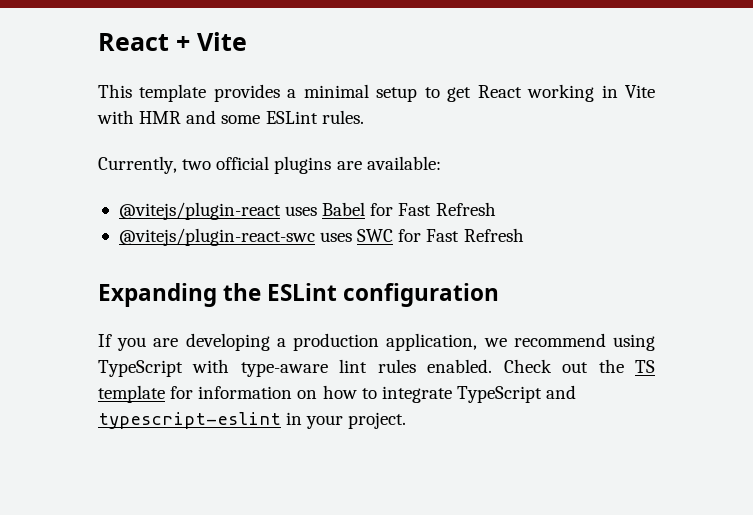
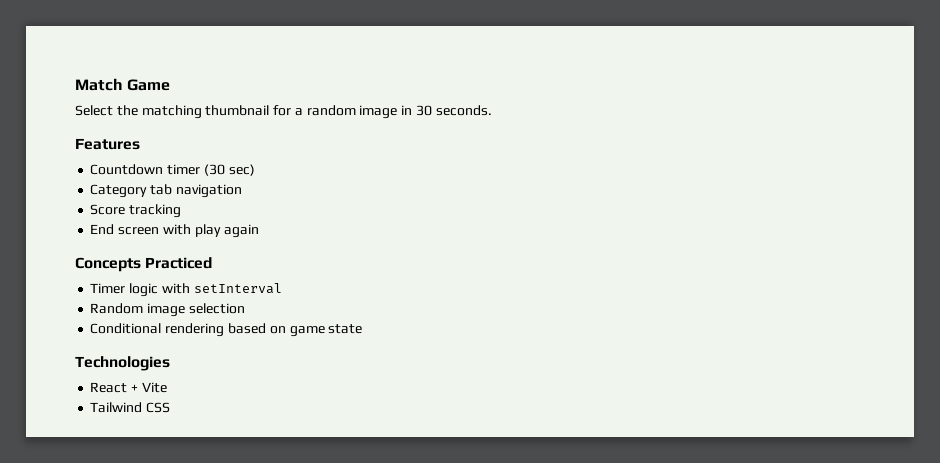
+ Match Game
+ Select the matching thumbnail for a random image in 30 seconds.
+ Features
+ Countdown timer (30 sec)
+ Category tab navigation
+ Score tracking
+ End screen with play again
+ Concepts Practiced
+ Timer logic with setInterval
+ Random image selection
+ Conditional rendering based on game state
+ Technologies
  React + Vite
- This template provides a minimal setup to get React working in Vite with HMR and some ESLint rules.
- Currently, two official plugins are available:
- @vitejs/plugin-react uses Babel for Fast Refresh
- @vitejs/plugin-react-swc uses SWC for Fast Refresh
- Expanding the ESLint configuration
- If you are developing a production application, we recommend using TypeScript with type-aware lint rules enabled. Check out the TS template for information on how to integrate TypeScript and typescript-eslint in your project.
+ Tailwind CSS

